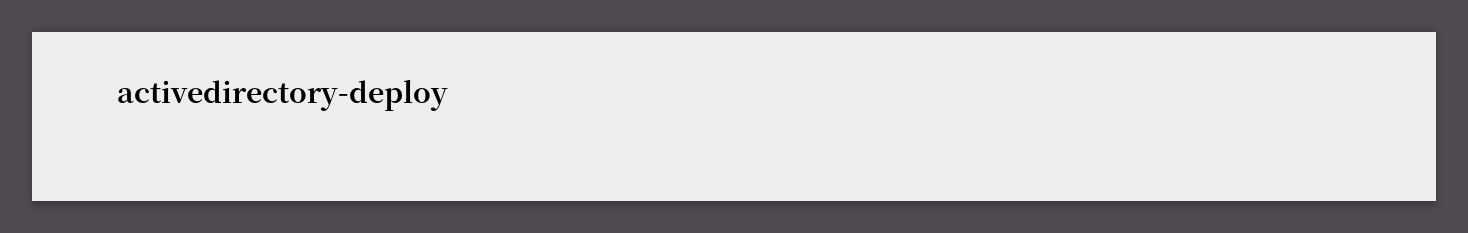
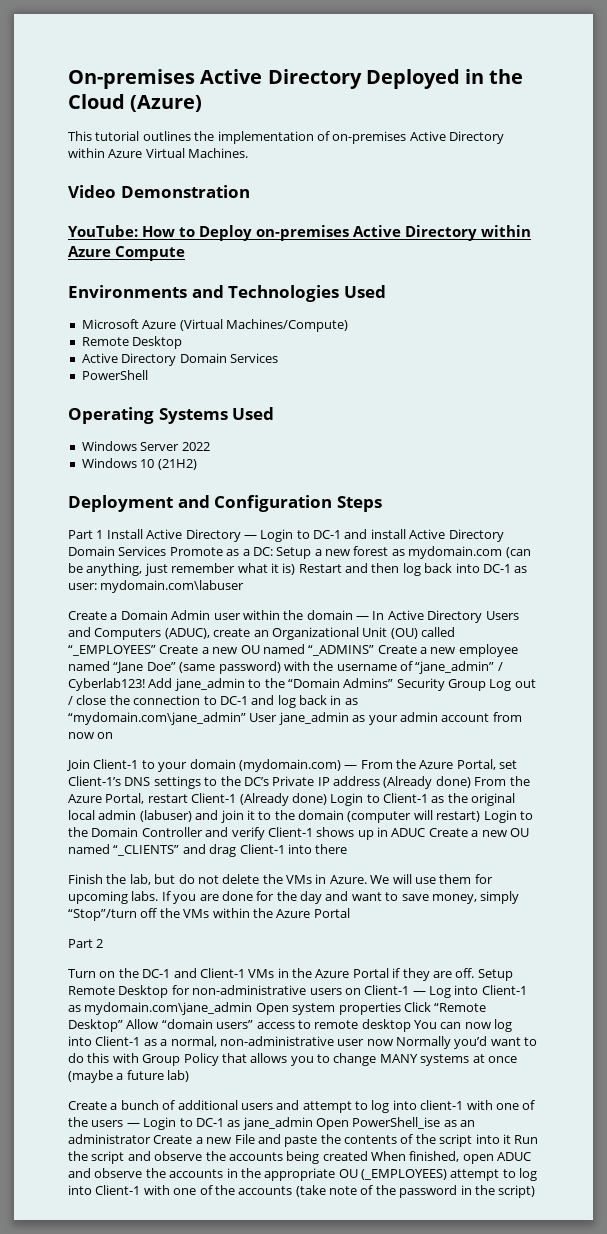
- activedirectory-deploy
+ On-premises Active Directory Deployed in the Cloud (Azure)
+ This tutorial outlines the implementation of on-premises Active Directory within Azure Virtual Machines.
+ Video Demonstration
+ YouTube: How to Deploy on-premises Active Directory within Azure Compute
+ Environments and Technologies Used
+ Microsoft Azure (Virtual Machines/Compute)
+ Remote Desktop
+ Active Directory Domain Services
+ PowerShell
+ Operating Systems Used
+ Windows Server 2022
+ Windows 10 (21H2)
+ Deployment and Configuration Steps
+ Part 1 Install Active Directory — Login to DC-1 and install Active Directory Domain Services Promote as a DC: Setup a new forest as mydomain.com (can be anything, just remember what it is) Restart and then log back into DC-1 as user: mydomain.com\labuser
+ Create a Domain Admin user within the domain — In Active Directory Users and Computers (ADUC), create an Organizational Unit (OU) called “_EMPLOYEES” Create a new OU named “_ADMINS” Create a new employee named “Jane Doe” (same password) with the username of “jane_admin” / Cyberlab123! Add jane_admin to the “Domain Admins” Security Group Log out / close the connection to DC-1 and log back in as “mydomain.com\jane_admin” User jane_admin as your admin account from now on
+ Join Client-1 to your domain (mydomain.com) — From the Azure Portal, set Client-1’s DNS settings to the DC’s Private IP address (Already done) From the Azure Portal, restart Client-1 (Already done) Login to Client-1 as the original local admin (labuser) and join it to the domain (computer will restart) Login to the Domain Controller and verify Client-1 shows up in ADUC Create a new OU named “_CLIENTS” and drag Client-1 into there
+ Finish the lab, but do not delete the VMs in Azure. We will use them for upcoming labs. If you are done for the day and want to save money, simply “Stop”/turn off the VMs within the Azure Portal
+ Part 2
+ Turn on the DC-1 and Client-1 VMs in the Azure Portal if they are off. Setup Remote Desktop for non-administrative users on Client-1 — Log into Client-1 as mydomain.com\jane_admin Open system properties Click “Remote Desktop” Allow “domain users” access to remote desktop You can now log into Client-1 as a normal, non-administrative user now Normally you’d want to do this with Group Policy that allows you to change MANY systems at once (maybe a future lab)
+ Create a bunch of additional users and attempt to log into client-1 with one of the users — Login to DC-1 as jane_admin Open PowerShell_ise as an administrator Create a new File and paste the contents of the script into it Run the script and observe the accounts being created When finished, open ADUC and observe the accounts in the appropriate OU (_EMPLOYEES) attempt to log into Client-1 with one of the accounts (take note of the password in the script)

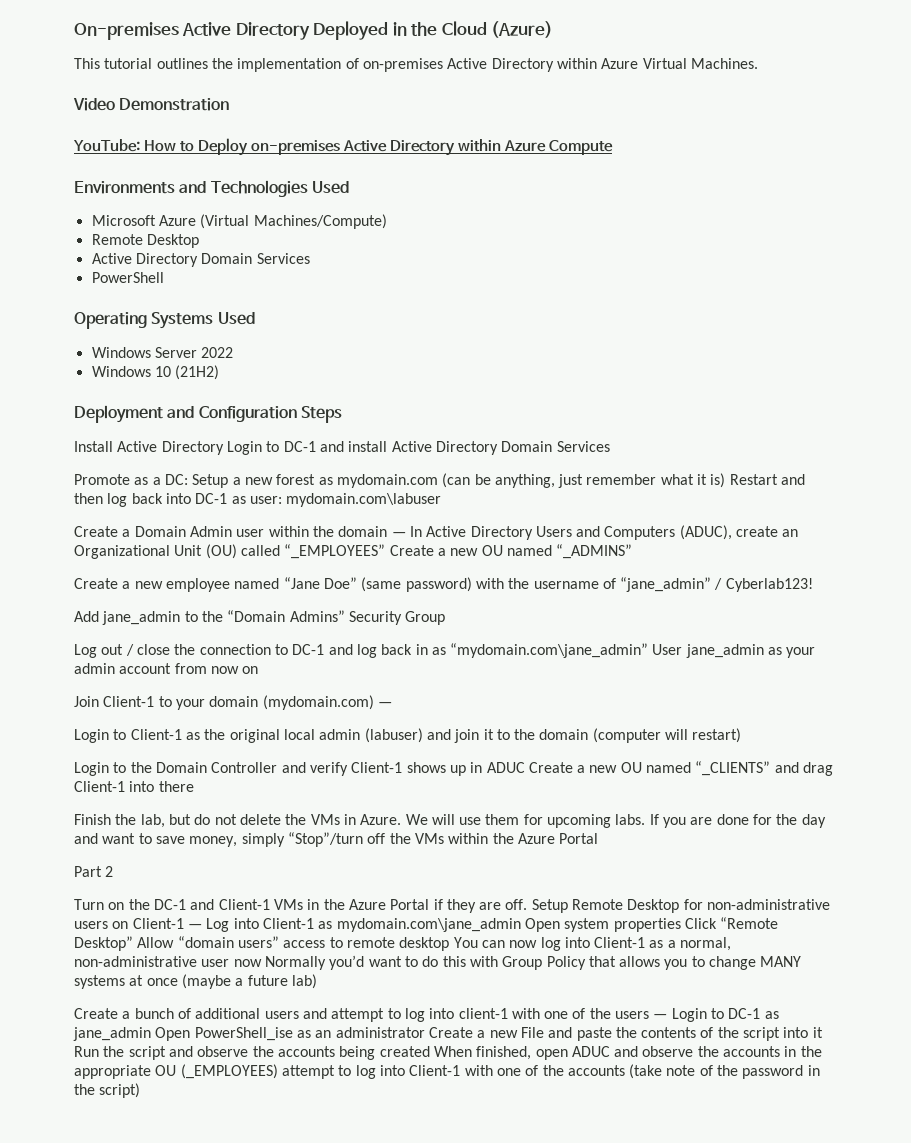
- Part 1 Install Active Directory — Login to DC-1 and install Active Directory Domain Services Promote as a DC: Setup a new forest as mydomain.com (can be anything, just remember what it is) Restart and then log back into DC-1 as user: mydomain.com\labuser
+ Install Active Directory Login to DC-1 and install Active Directory Domain Services
+ Promote as a DC: Setup a new forest as mydomain.com (can be anything, just remember what it is) Restart and then log back into DC-1 as user: mydomain.com\labuser
- Create a Domain Admin user within the domain — In Active Directory Users and Computers (ADUC), create an Organizational Unit (OU) called “_EMPLOYEES” Create a new OU named “_ADMINS” Create a new employee named “Jane Doe” (same password) with the username of “jane_admin” / Cyberlab123! Add jane_admin to the “Domain Admins” Security Group Log out / close the connection to DC-1 and log back in as “mydomain.com\jane_admin” User jane_admin as your admin account from now on
+ Create a Domain Admin user within the domain — In Active Directory Users and Computers (ADUC), create an Organizational Unit (OU) called “_EMPLOYEES” Create a new OU named “_ADMINS”
+ Create a new employee named “Jane Doe” (same password) with the username of “jane_admin” / Cyberlab123!
+ Add jane_admin to the “Domain Admins” Security Group
+ Log out / close the connection to DC-1 and log back in as “mydomain.com\jane_admin” User jane_admin as your admin account from now on
- Join Client-1 to your domain (mydomain.com) — From the Azure Portal, set Client-1’s DNS settings to the DC’s Private IP address (Already done) From the Azure Portal, restart Client-1 (Already done) Login to Client-1 as the original local admin (labuser) and join it to the domain (computer will restart) Login to the Domain Controller and verify Client-1 shows up in ADUC Create a new OU named “_CLIENTS” and drag Client-1 into there
+ Join Client-1 to your domain (mydomain.com) —
+ Login to Client-1 as the original local admin (labuser) and join it to the domain (computer will restart)
+ Login to the Domain Controller and verify Client-1 shows up in ADUC Create a new OU named “_CLIENTS” and drag Client-1 into there

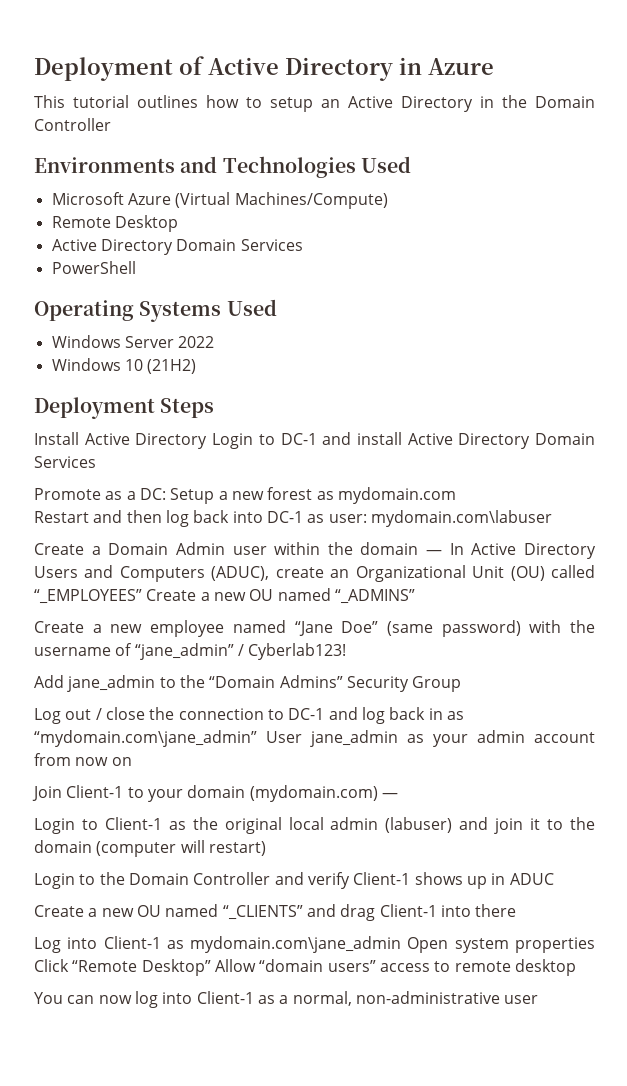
- On-premises Active Directory Deployed in the Cloud (Azure)
- This tutorial outlines the implementation of on-premises Active Directory within Azure Virtual Machines.
- Video Demonstration
- YouTube: How to Deploy on-premises Active Directory within Azure Compute
+ Deployment of Active Directory in Azure
+ This tutorial outlines how to setup an Active Directory in the Domain Controller
- Deployment and Configuration Steps
+ Deployment Steps
- Promote as a DC: Setup a new forest as mydomain.com (can be anything, just remember what it is) Restart and then log back into DC-1 as user: mydomain.com\labuser
+ Promote as a DC: Setup a new forest as mydomain.com
+ Restart and then log back into DC-1 as user: mydomain.com\labuser
- Login to the Domain Controller and verify Client-1 shows up in ADUC Create a new OU named “_CLIENTS” and drag Client-1 into there
+ Login to the Domain Controller and verify Client-1 shows up in ADUC
+ Create a new OU named “_CLIENTS” and drag Client-1 into there
- Finish the lab, but do not delete the VMs in Azure. We will use them for upcoming labs. If you are done for the day and want to save money, simply “Stop”/turn off the VMs within the Azure Portal
- Part 2
- Turn on the DC-1 and Client-1 VMs in the Azure Portal if they are off. Setup Remote Desktop for non-administrative users on Client-1 — Log into Client-1 as mydomain.com\jane_admin Open system properties Click “Remote Desktop” Allow “domain users” access to remote desktop You can now log into Client-1 as a normal, non-administrative user now Normally you’d want to do this with Group Policy that allows you to change MANY systems at once (maybe a future lab)
- Create a bunch of additional users and attempt to log into client-1 with one of the users — Login to DC-1 as jane_admin Open PowerShell_ise as an administrator Create a new File and paste the contents of the script into it Run the script and observe the accounts being created When finished, open ADUC and observe the accounts in the appropriate OU (_EMPLOYEES) attempt to log into Client-1 with one of the accounts (take note of the password in the script)
+ Log into Client-1 as mydomain.com\jane_admin Open system properties Click “Remote Desktop” Allow “domain users” access to remote desktop
+ You can now log into Client-1 as a normal, non-administrative user

